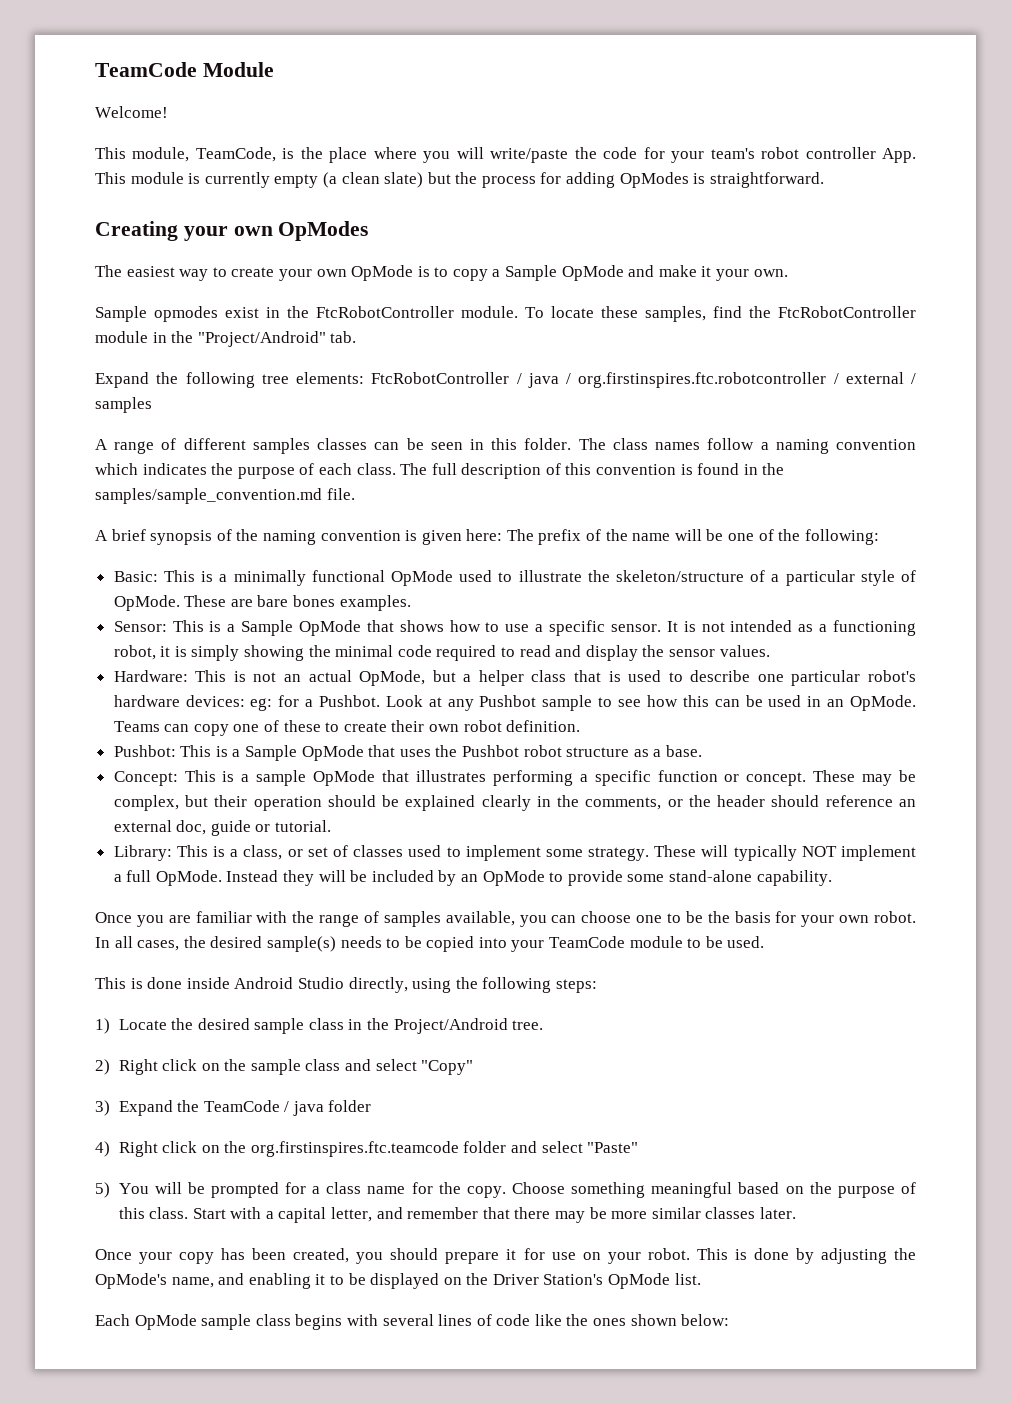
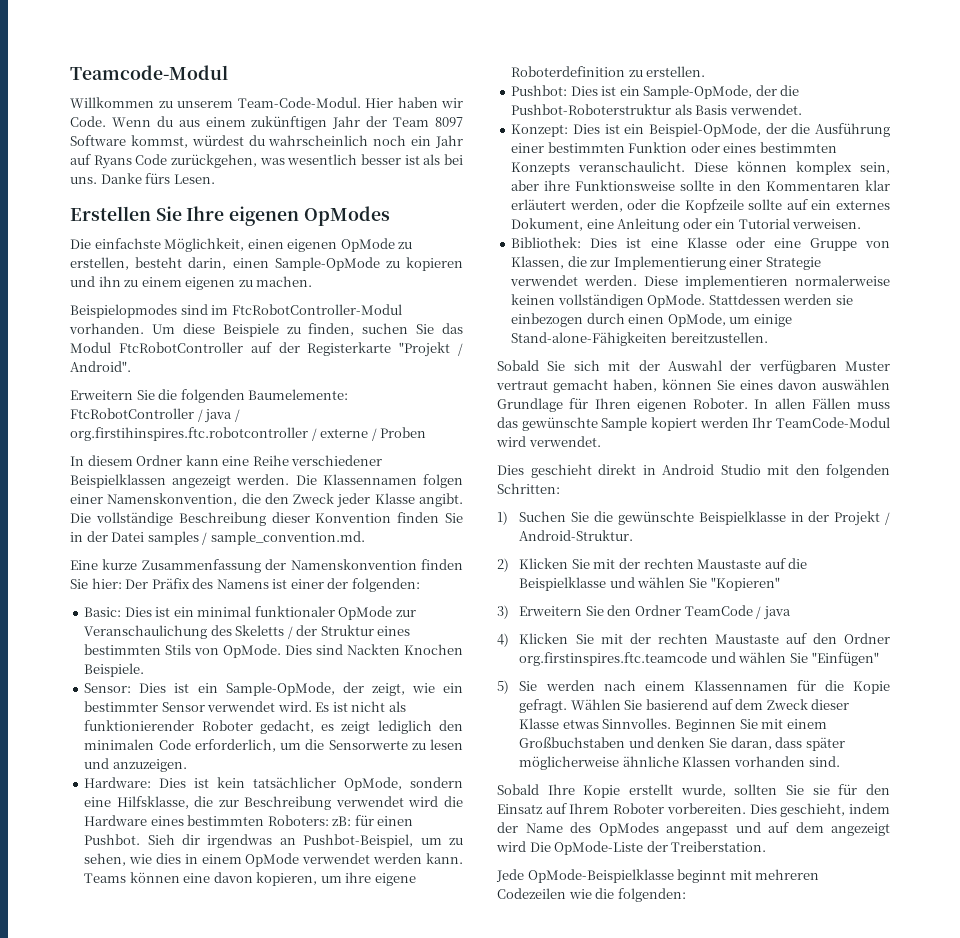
- TeamCode Module
- Welcome!
- This module, TeamCode, is the place where you will write/paste the code for your team's robot controller App. This module is currently empty (a clean slate) but the process for adding OpModes is straightforward.
- Creating your own OpModes
- The easiest way to create your own OpMode is to copy a Sample OpMode and make it your own.
- Sample opmodes exist in the FtcRobotController module. To locate these samples, find the FtcRobotController module in the "Project/Android" tab.
- Expand the following tree elements: FtcRobotController / java / org.firstinspires.ftc.robotcontroller / external / samples
- A range of different samples classes can be seen in this folder. The class names follow a naming convention which indicates the purpose of each class. The full description of this convention is found in the samples/sample_convention.md file.
- A brief synopsis of the naming convention is given here: The prefix of the name will be one of the following:
- Basic: This is a minimally functional OpMode used to illustrate the skeleton/structure of a particular style of OpMode. These are bare bones examples.
- Sensor: This is a Sample OpMode that shows how to use a specific sensor. It is not intended as a functioning robot, it is simply showing the minimal code required to read and display the sensor values.
- Hardware: This is not an actual OpMode, but a helper class that is used to describe one particular robot's hardware devices: eg: for a Pushbot. Look at any Pushbot sample to see how this can be used in an OpMode. Teams can copy one of these to create their own robot definition.
- Pushbot: This is a Sample OpMode that uses the Pushbot robot structure as a base.
- Concept: This is a sample OpMode that illustrates performing a specific function or concept. These may be complex, but their operation should be explained clearly in the comments, or the header should reference an external doc, guide or tutorial.
- Library: This is a class, or set of classes used to implement some strategy. These will typically NOT implement a full OpMode. Instead they will be included by an OpMode to provide some stand-alone capability.
- Once you are familiar with the range of samples available, you can choose one to be the basis for your own robot. In all cases, the desired sample(s) needs to be copied into your TeamCode module to be used.
- This is done inside Android Studio directly, using the following steps:
- 1) Locate the desired sample class in the Project/Android tree.
- 2) Right click on the sample class and select "Copy"
- 3) Expand the TeamCode / java folder
+ Teamcode-Modul
+ Willkommen zu unserem Team-Code-Modul. Hier haben wir Code. Wenn du aus einem zukünftigen Jahr der Team 8097 Software kommst, würdest du wahrscheinlich noch ein Jahr auf Ryans Code zurückgehen, was wesentlich besser ist als bei uns. Danke fürs Lesen.
+ Erstellen Sie Ihre eigenen OpModes
+ Die einfachste Möglichkeit, einen eigenen OpMode zu erstellen, besteht darin, einen Sample-OpMode zu kopieren und ihn zu einem eigenen zu machen.
+ Beispielopmodes sind im FtcRobotController-Modul vorhanden. Um diese Beispiele zu finden, suchen Sie das Modul FtcRobotController auf der Registerkarte "Projekt / Android".
+ Erweitern Sie die folgenden Baumelemente: FtcRobotController / java / org.firstihinspires.ftc.robotcontroller / externe / Proben
+ In diesem Ordner kann eine Reihe verschiedener Beispielklassen angezeigt werden. Die Klassennamen folgen einer Namenskonvention, die den Zweck jeder Klasse angibt. Die vollständige Beschreibung dieser Konvention finden Sie in der Datei samples / sample_convention.md.
+ Eine kurze Zusammenfassung der Namenskonvention finden Sie hier: Der Präfix des Namens ist einer der folgenden:
+ Basic: Dies ist ein minimal funktionaler OpMode zur Veranschaulichung des Skeletts / der Struktur eines bestimmten Stils von OpMode. Dies sind Nackten Knochen Beispiele.
+ Sensor: Dies ist ein Sample-OpMode, der zeigt, wie ein bestimmter Sensor verwendet wird. Es ist nicht als funktionierender Roboter gedacht, es zeigt lediglich den minimalen Code erforderlich, um die Sensorwerte zu lesen und anzuzeigen.
+ Hardware: Dies ist kein tatsächlicher OpMode, sondern eine Hilfsklasse, die zur Beschreibung verwendet wird die Hardware eines bestimmten Roboters: zB: für einen Pushbot. Sieh dir irgendwas an Pushbot-Beispiel, um zu sehen, wie dies in einem OpMode verwendet werden kann. Teams können eine davon kopieren, um ihre eigene Roboterdefinition zu erstellen.
+ Pushbot: Dies ist ein Sample-OpMode, der die Pushbot-Roboterstruktur als Basis verwendet.
+ Konzept: Dies ist ein Beispiel-OpMode, der die Ausführung einer bestimmten Funktion oder eines bestimmten Konzepts veranschaulicht. Diese können komplex sein, aber ihre Funktionsweise sollte in den Kommentaren klar erläutert werden, oder die Kopfzeile sollte auf ein externes Dokument, eine Anleitung oder ein Tutorial verweisen.
+ Bibliothek: Dies ist eine Klasse oder eine Gruppe von Klassen, die zur Implementierung einer Strategie verwendet werden. Diese implementieren normalerweise keinen vollständigen OpMode. Stattdessen werden sie einbezogen durch einen OpMode, um einige Stand-alone-Fähigkeiten bereitzustellen.
+ Sobald Sie sich mit der Auswahl der verfügbaren Muster vertraut gemacht haben, können Sie eines davon auswählen Grundlage für Ihren eigenen Roboter. In allen Fällen muss das gewünschte Sample kopiert werden Ihr TeamCode-Modul wird verwendet.
+ Dies geschieht direkt in Android Studio mit den folgenden Schritten:
+ 1) Suchen Sie die gewünschte Beispielklasse in der Projekt / Android-Struktur.
+ 2) Klicken Sie mit der rechten Maustaste auf die Beispielklasse und wählen Sie "Kopieren"
+ 3) Erweitern Sie den Ordner TeamCode / java
- 4) Right click on the org.firstinspires.ftc.teamcode folder and select "Paste"
- 5) You will be prompted for a class name for the copy. Choose something meaningful based on the purpose of this class. Start with a capital letter, and remember that there may be more similar classes later.
- Once your copy has been created, you should prepare it for use on your robot. This is done by adjusting the OpMode's name, and enabling it to be displayed on the Driver Station's OpMode list.
- Each OpMode sample class begins with several lines of code like the ones shown below:
+ 4) Klicken Sie mit der rechten Maustaste auf den Ordner org.firstinspires.ftc.teamcode und wählen Sie "Einfügen"
+ 5) Sie werden nach einem Klassennamen für die Kopie gefragt. Wählen Sie basierend auf dem Zweck dieser Klasse etwas Sinnvolles. Beginnen Sie mit einem Großbuchstaben und denken Sie daran, dass später möglicherweise ähnliche Klassen vorhanden sind.
+ Sobald Ihre Kopie erstellt wurde, sollten Sie sie für den Einsatz auf Ihrem Roboter vorbereiten. Dies geschieht, indem der Name des OpModes angepasst und auf dem angezeigt wird Die OpMode-Liste der Treiberstation.
+ Jede OpMode-Beispielklasse beginnt mit mehreren Codezeilen wie die folgenden:

